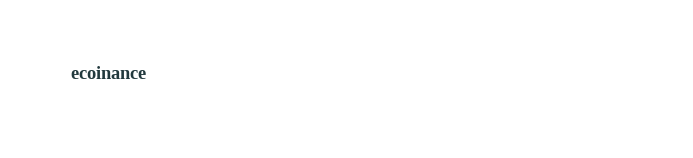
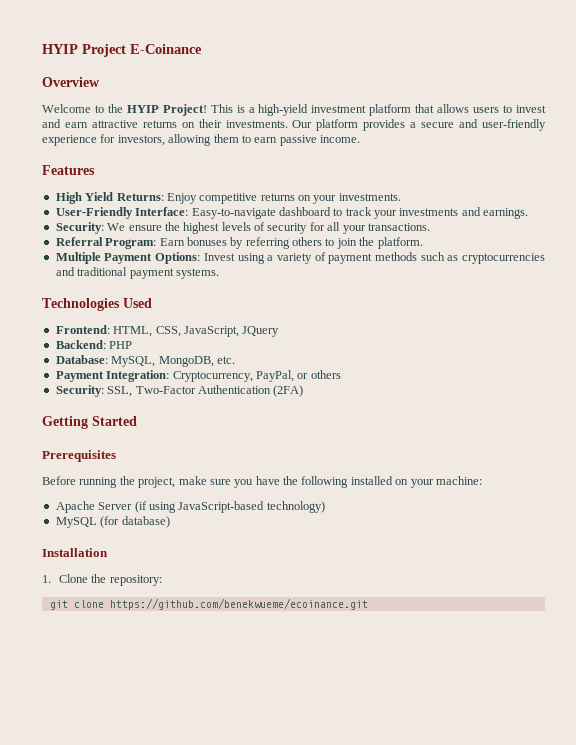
- ecoinance
+ HYIP Project E-Coinance
+ Overview
+ Welcome to the HYIP Project! This is a high-yield investment platform that allows users to invest and earn attractive returns on their investments. Our platform provides a secure and user-friendly experience for investors, allowing them to earn passive income.
+ Features
+ High Yield Returns: Enjoy competitive returns on your investments.
+ User-Friendly Interface: Easy-to-navigate dashboard to track your investments and earnings.
+ Security: We ensure the highest levels of security for all your transactions.
+ Referral Program: Earn bonuses by referring others to join the platform.
+ Multiple Payment Options: Invest using a variety of payment methods such as cryptocurrencies and traditional payment systems.
+ Technologies Used
+ Frontend: HTML, CSS, JavaScript, JQuery
+ Backend: PHP
+ Database: MySQL, MongoDB, etc.
+ Payment Integration: Cryptocurrency, PayPal, or others
+ Security: SSL, Two-Factor Authentication (2FA)
+ Getting Started
+ Prerequisites
+ Before running the project, make sure you have the following installed on your machine:
+ Apache Server (if using JavaScript-based technology)
+ MySQL (for database)
+ Installation
+ 1. Clone the repository:
+ git clone https://github.com/benekwueme/ecoinance.git

